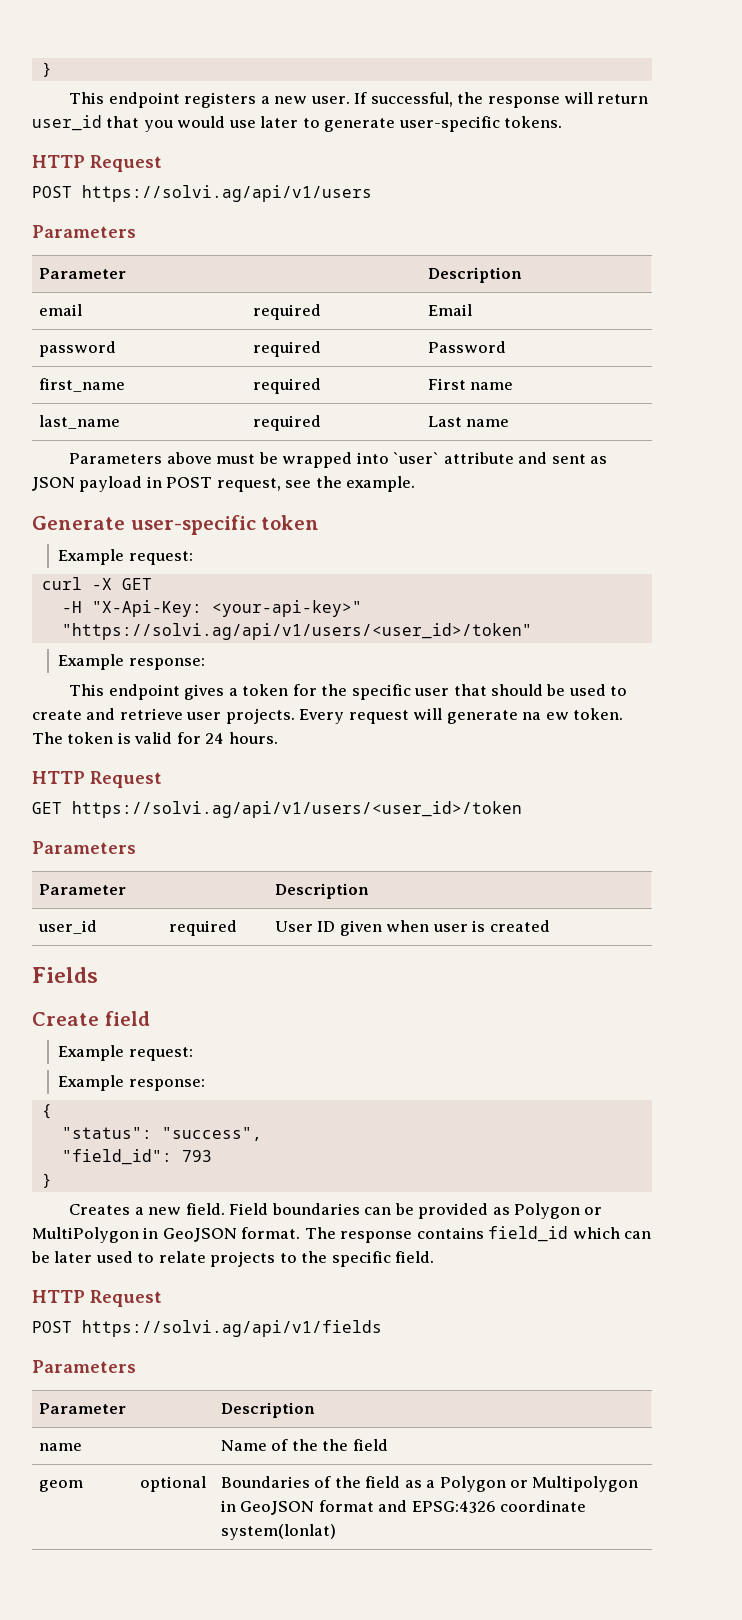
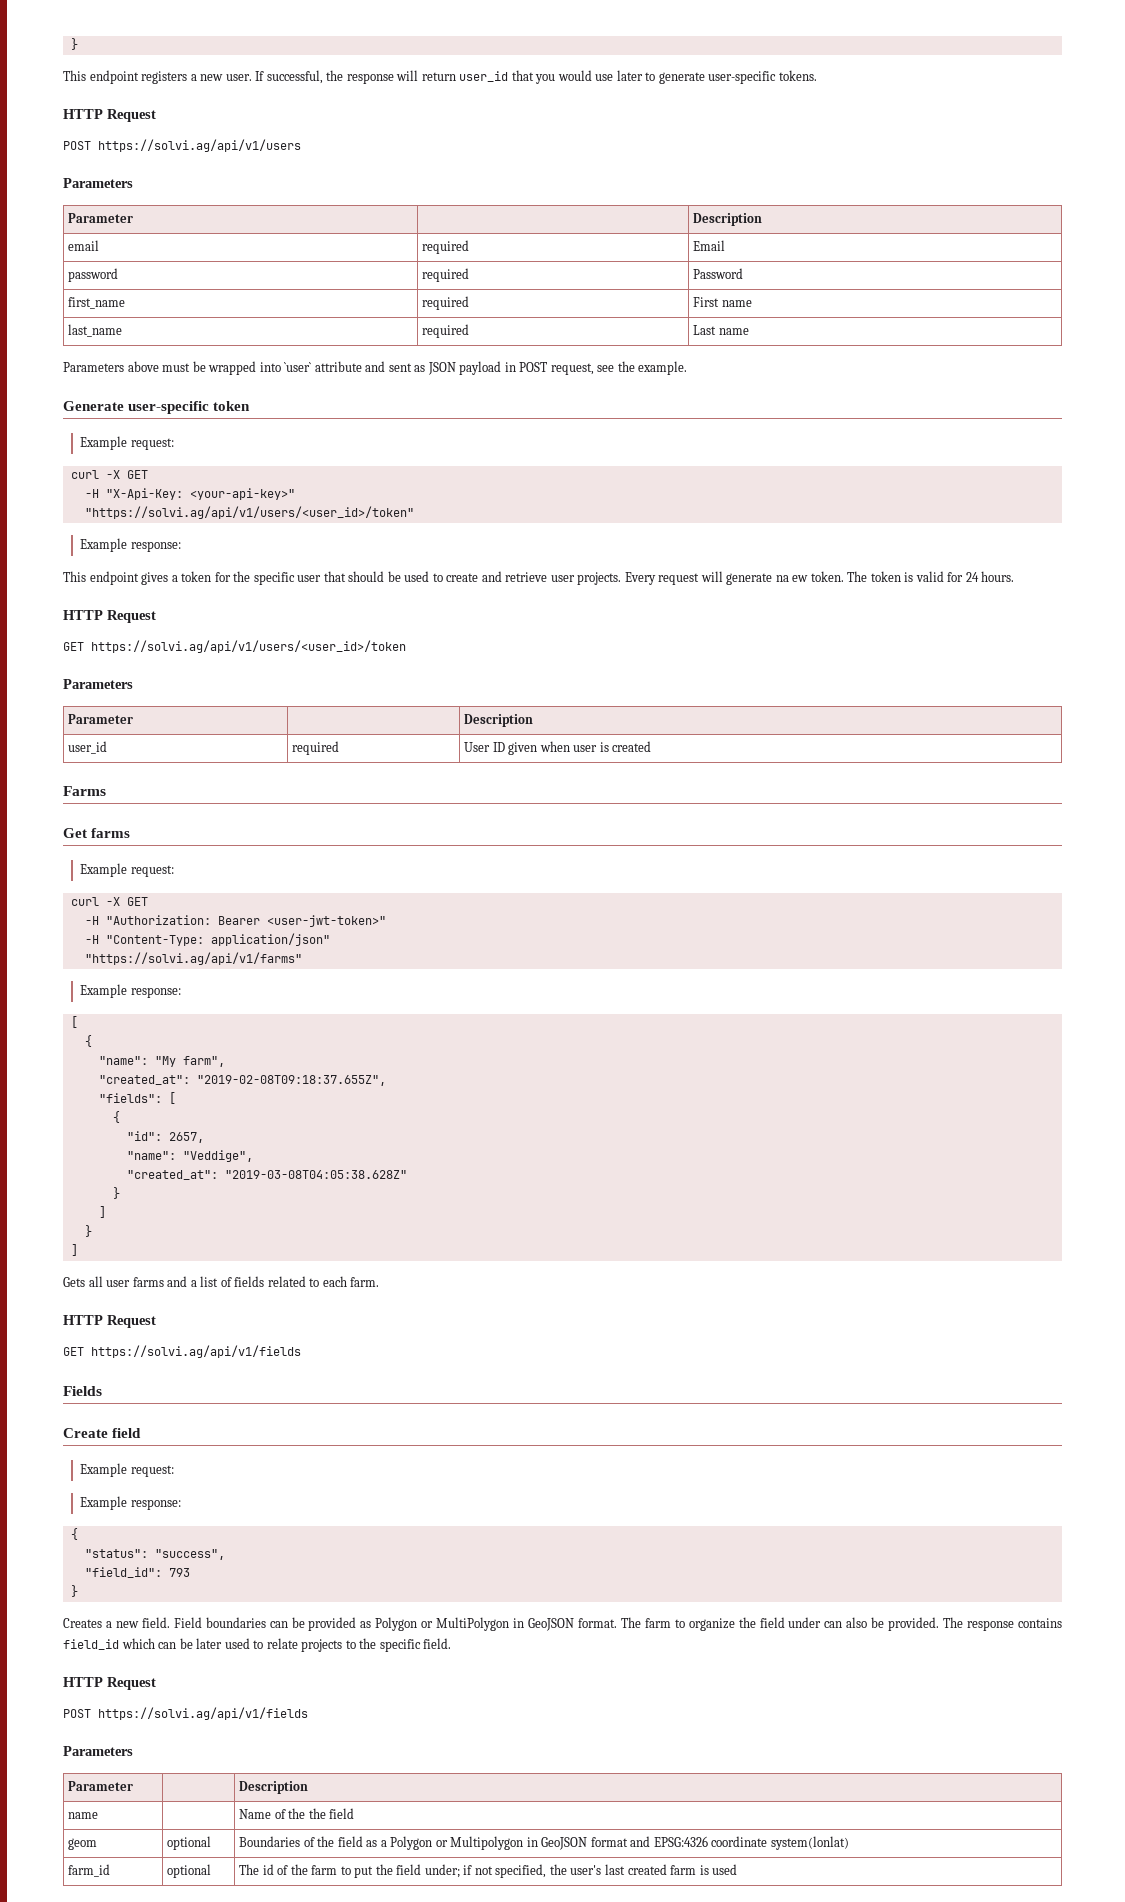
+ Farms
+ Get farms
+ Example request:
+ curl -X GET
+ -H "Authorization: Bearer <user-jwt-token>"
+ -H "Content-Type: application/json"
+ "https://solvi.ag/api/v1/farms"
+ Example response:
+ [
+ {
+ "name": "My farm",
+ "created_at": "2019-02-08T09:18:37.655Z",
+ "fields": [
+ {
+ "id": 2657,
+ "name": "Veddige",
+ "created_at": "2019-03-08T04:05:38.628Z"
+ }
+ ]
+ }
+ ]
+ Gets all user farms and a list of fields related to each farm.
+ HTTP Request
+ GET https://solvi.ag/api/v1/fields
- The response contains field_id which can be later used to relate projects to the specific field.
+ The farm to organize the field under can also be provided. The response contains field_id which can be later used to relate projects to the specific field.
+ farm_id | optional | The id of the farm to put the field under; if not specified, the user's last created farm is used

